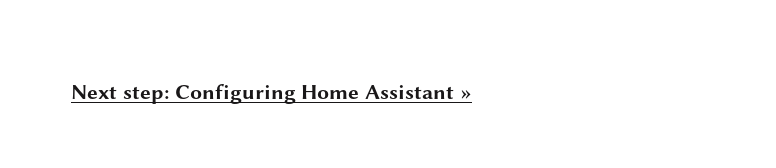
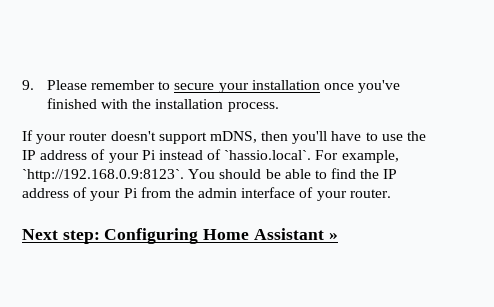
+ 9. Please remember to secure your installation once you've finished with the installation process.
+ If your router doesn't support mDNS, then you'll have to use the IP address of your Pi instead of `hassio.local`. For example, `http://192.168.0.9:8123`. You should be able to find the IP address of your Pi from the admin interface of your router.

